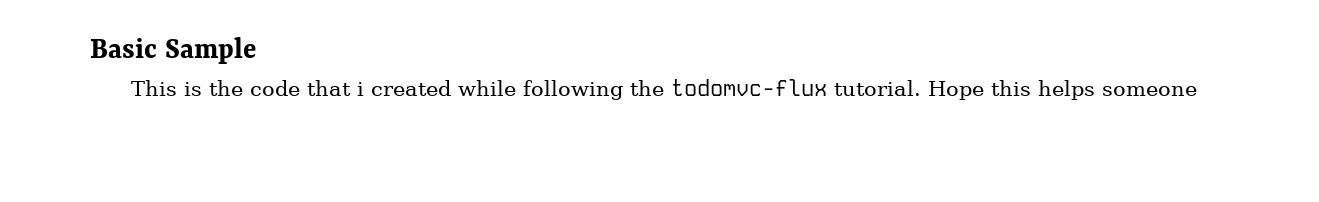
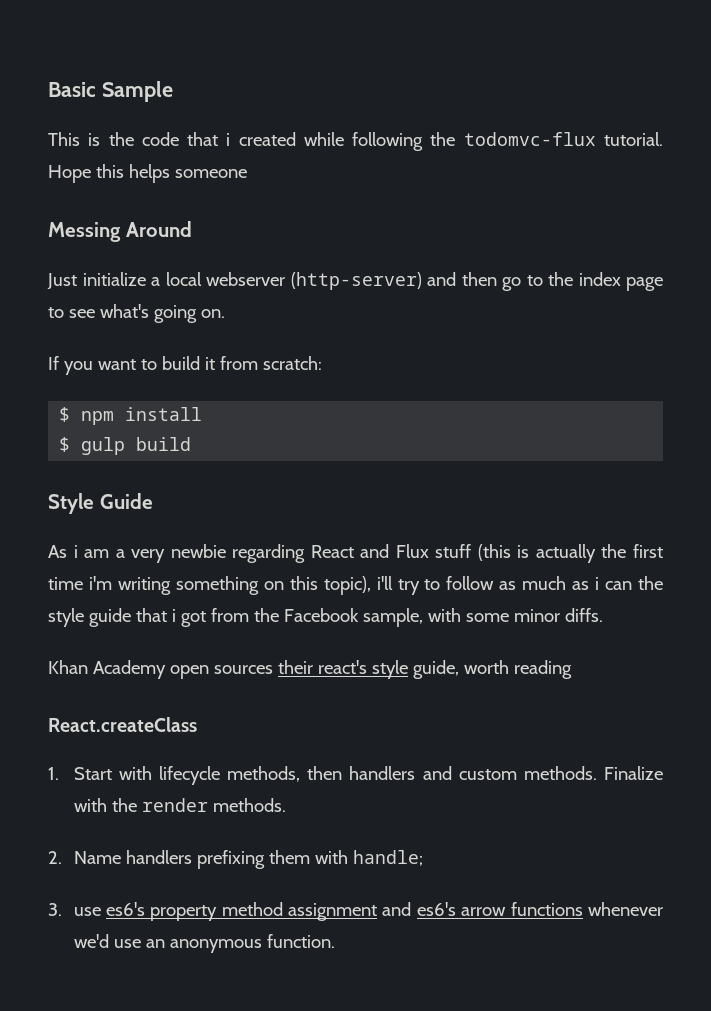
+ Messing Around
+ Just initialize a local webserver (http-server) and then go to the index page to see what's going on.
+ If you want to build it from scratch:
+ $ npm install
+ $ gulp build
+ Style Guide
+ As i am a very newbie regarding React and Flux stuff (this is actually the first time i'm writing something on this topic), i'll try to follow as much as i can the style guide that i got from the Facebook sample, with some minor diffs.
+ Khan Academy open sources their react's style guide, worth reading
+ React.createClass
+ 1. Start with lifecycle methods, then handlers and custom methods. Finalize with the render methods.
+ 2. Name handlers prefixing them with handle;
+ 3. use es6's property method assignment and es6's arrow functions whenever we'd use an anonymous function.

